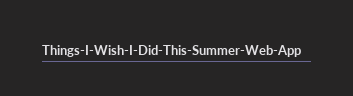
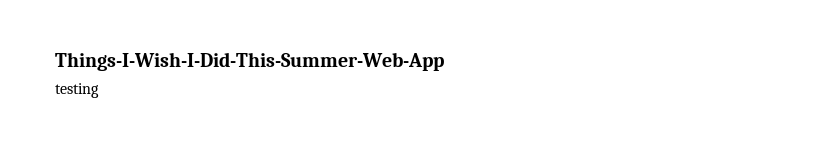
+ testing

